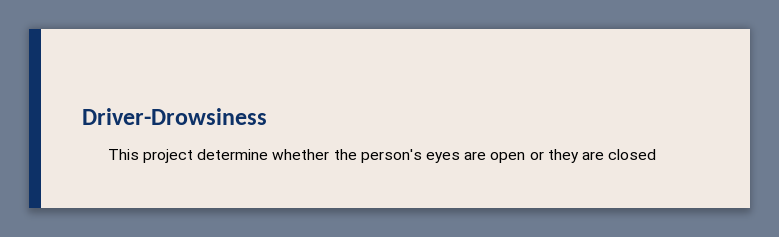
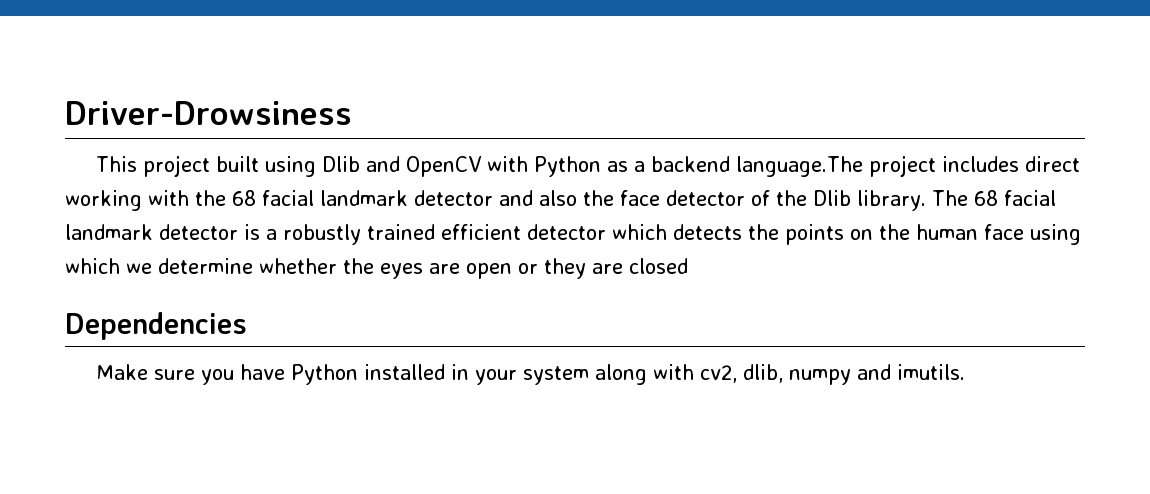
- This project determine whether the person's eyes are open or they are closed
+ This project built using Dlib and OpenCV with Python as a backend language.The project includes direct working with the 68 facial landmark detector and also the face detector of the Dlib library. The 68 facial landmark detector is a robustly trained efficient detector which detects the points on the human face using which we determine whether the eyes are open or they are closed
+ Dependencies
+ Make sure you have Python installed in your system along with cv2, dlib, numpy and imutils.

